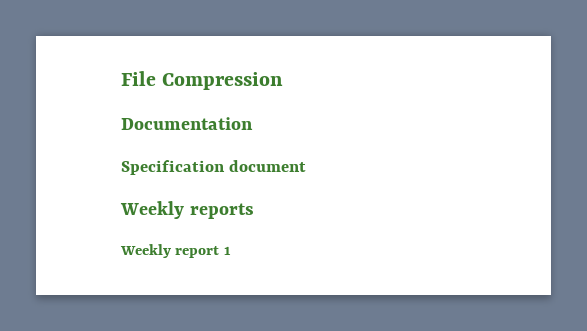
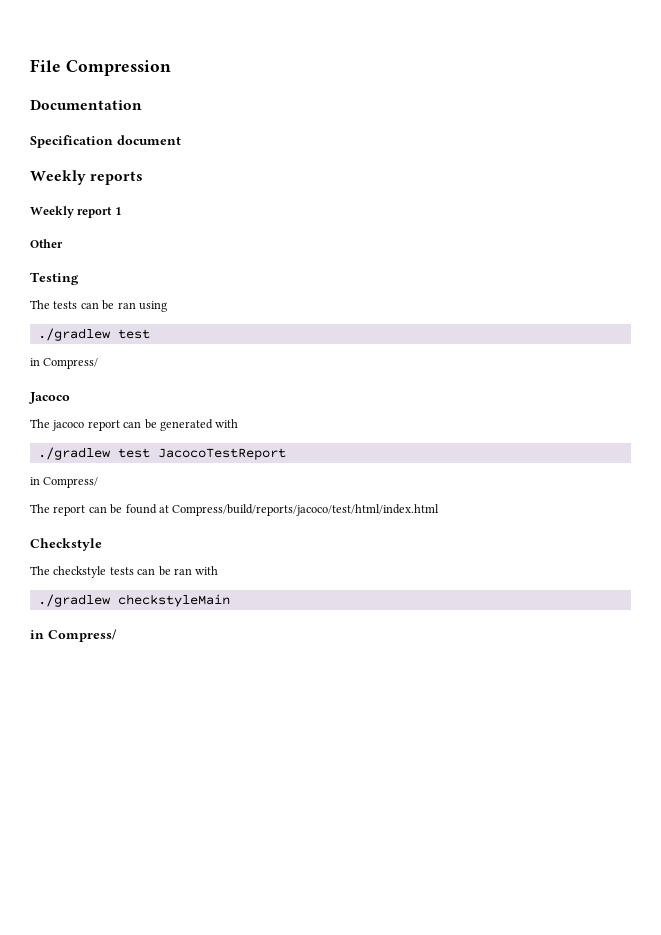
+ Other
+ Testing
+ The tests can be ran using
+ ./gradlew test
+ in Compress/
+ Jacoco
+ The jacoco report can be generated with
+ ./gradlew test JacocoTestReport
+ in Compress/
+ The report can be found at Compress/build/reports/jacoco/test/html/index.html
+ Checkstyle
+ The checkstyle tests can be ran with
+ ./gradlew checkstyleMain
+ in Compress/

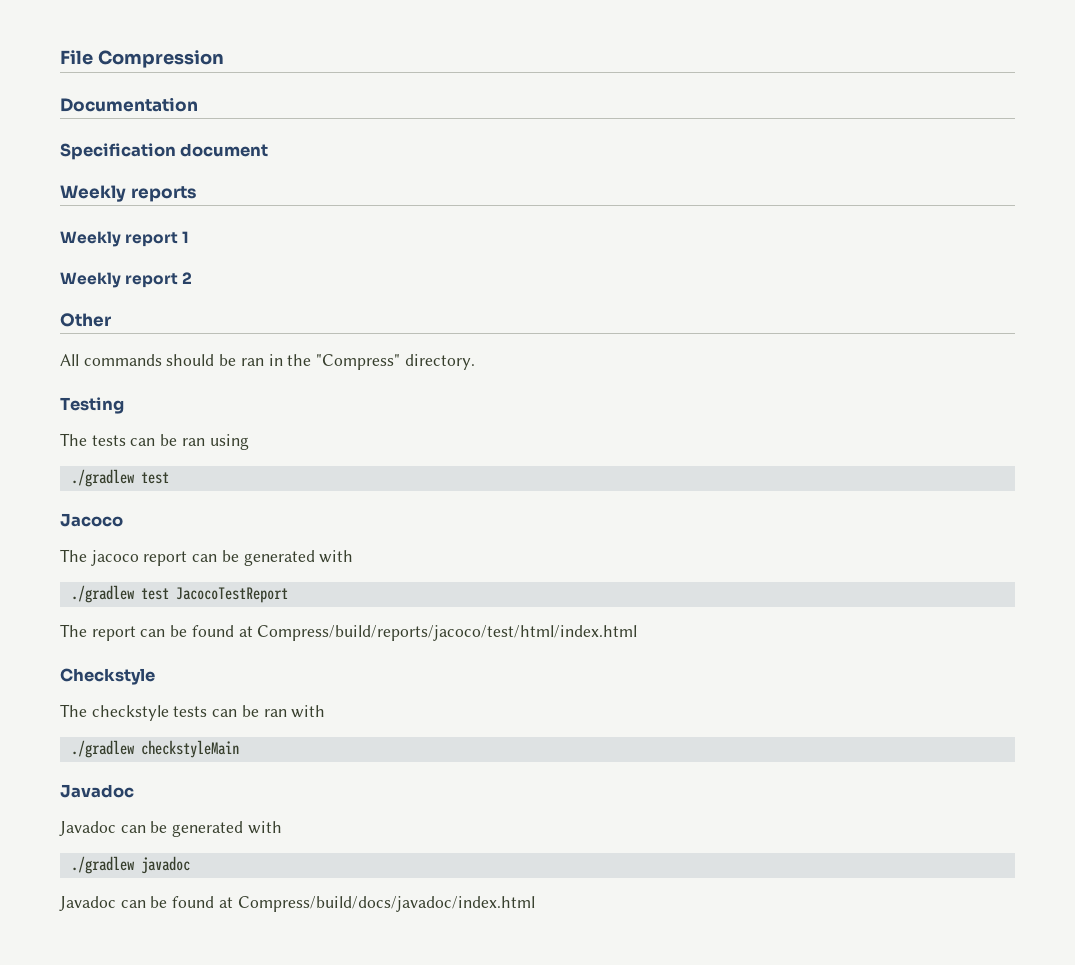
+ Weekly report 2
  Other
+ All commands should be ran in the "Compress" directory.
  The tests can be ran using
  ./gradlew test
- in Compress/
  ./gradlew test JacocoTestReport
- in Compress/
  ./gradlew checkstyleMain
- in Compress/
+ Javadoc
+ Javadoc can be generated with
+ ./gradlew javadoc
+ Javadoc can be found at Compress/build/docs/javadoc/index.html

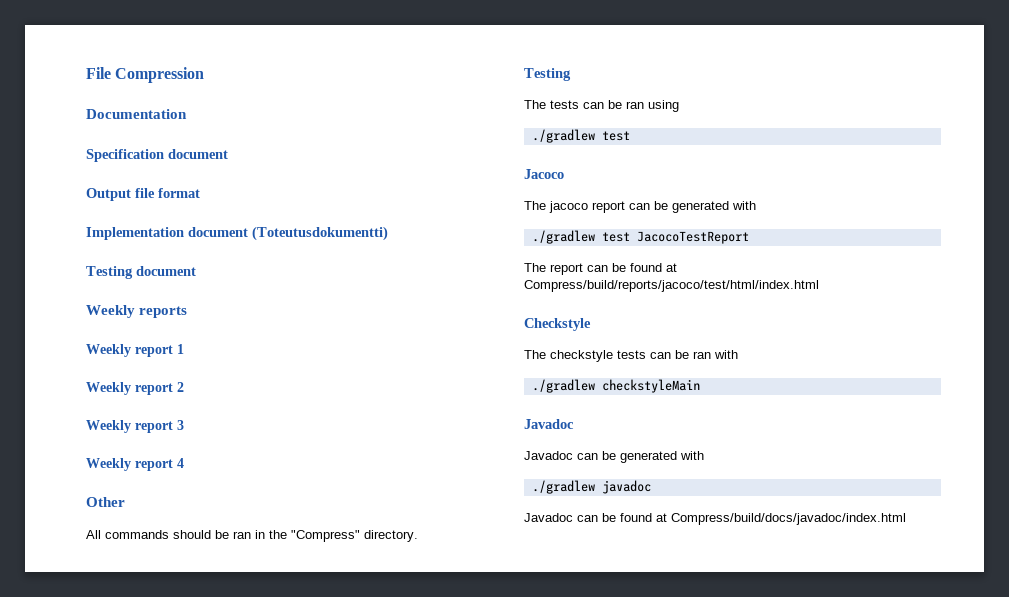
+ Output file format
+ Implementation document (Toteutusdokumentti)
+ Testing document
+ Weekly report 3
+ Weekly report 4

